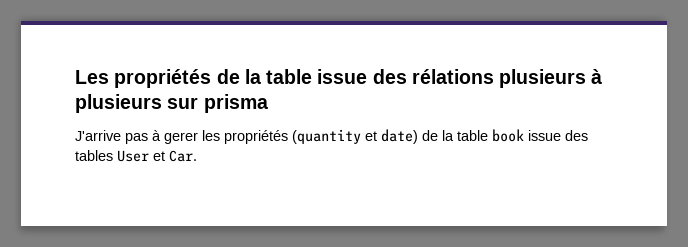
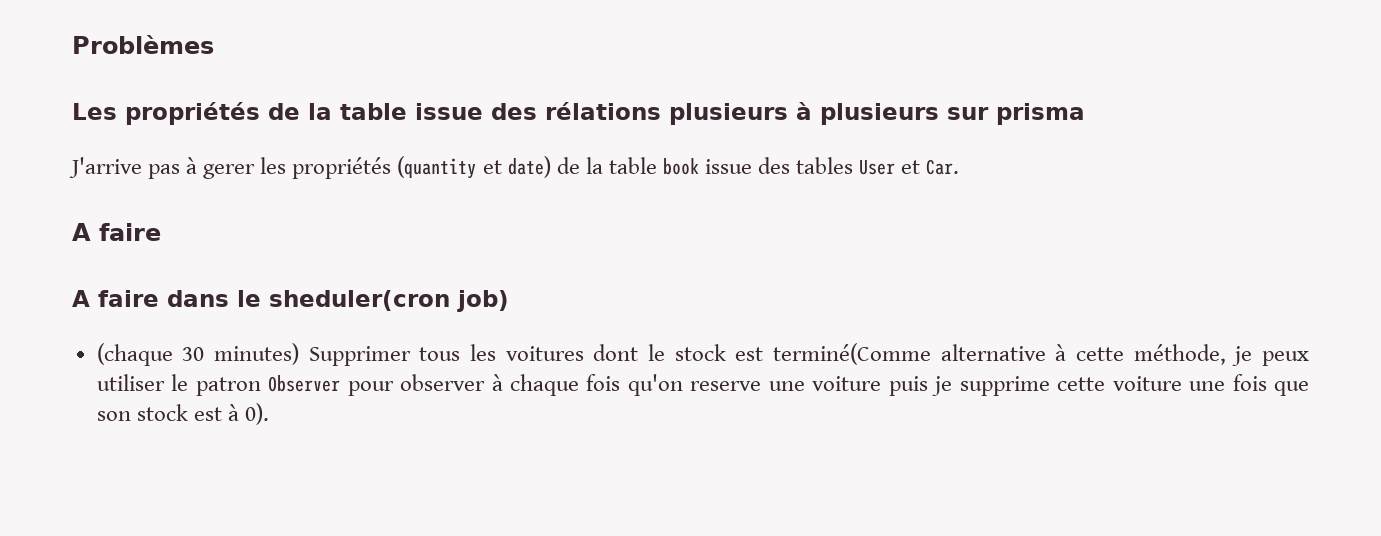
+ Problèmes
  J'arrive pas à gerer les propriétés (quantity et date) de la table book issue des tables User et Car.
+ A faire
+ A faire dans le sheduler(cron job)
+ (chaque 30 minutes) Supprimer tous les voitures dont le stock est terminé(Comme alternative à cette méthode, je peux utiliser le patron Observer pour observer à chaque fois qu'on reserve une voiture puis je supprime cette voiture une fois que son stock est à 0).

